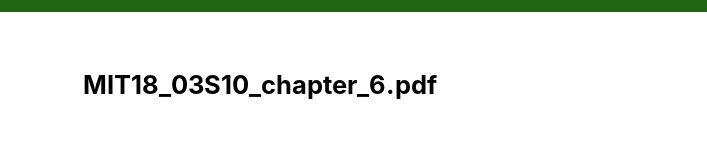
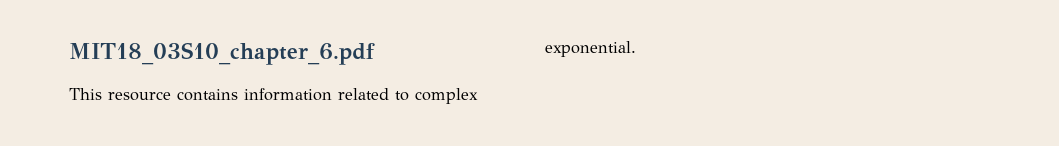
+ This resource contains information related to complex exponential.

